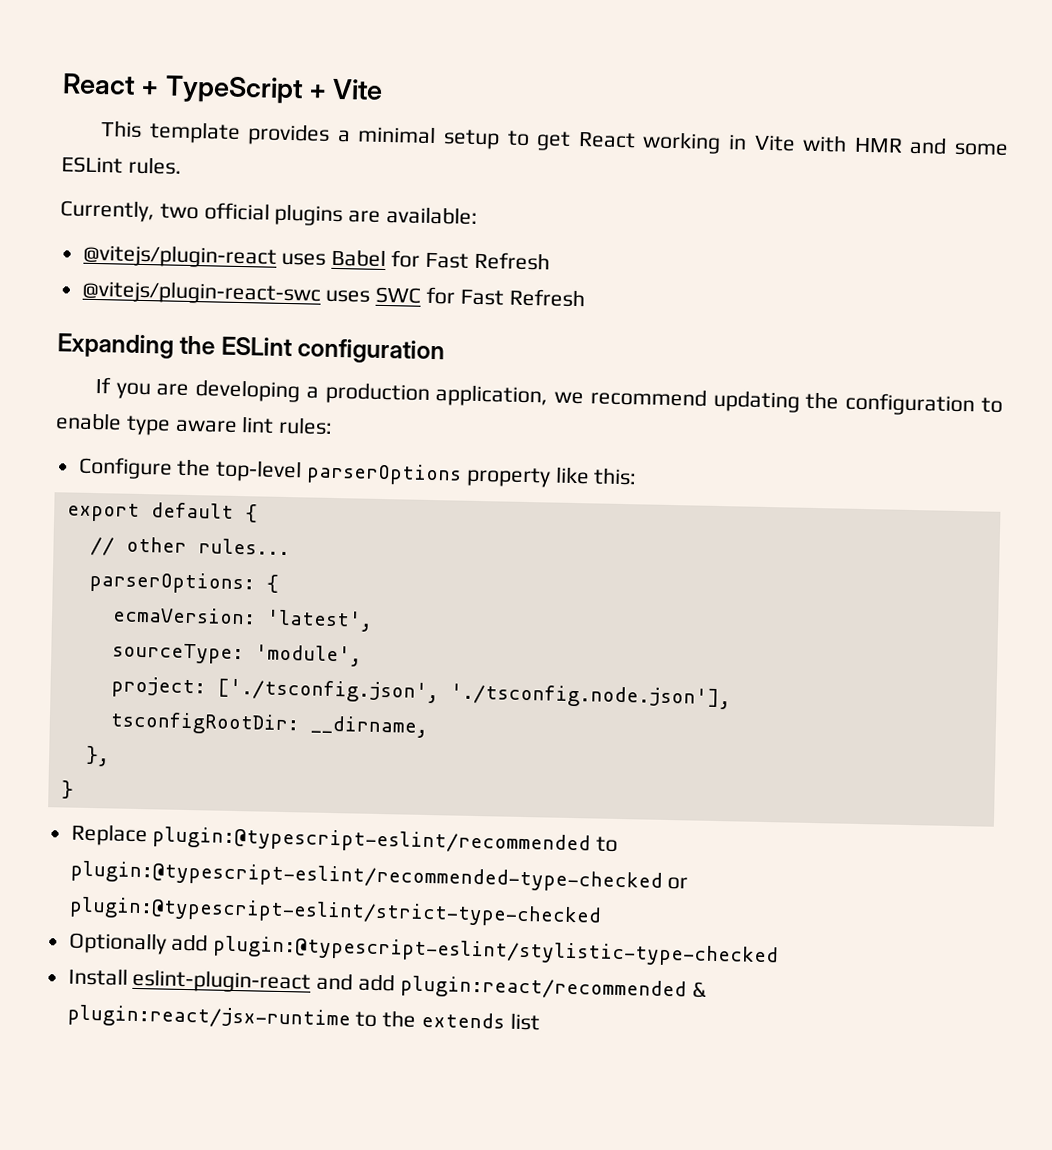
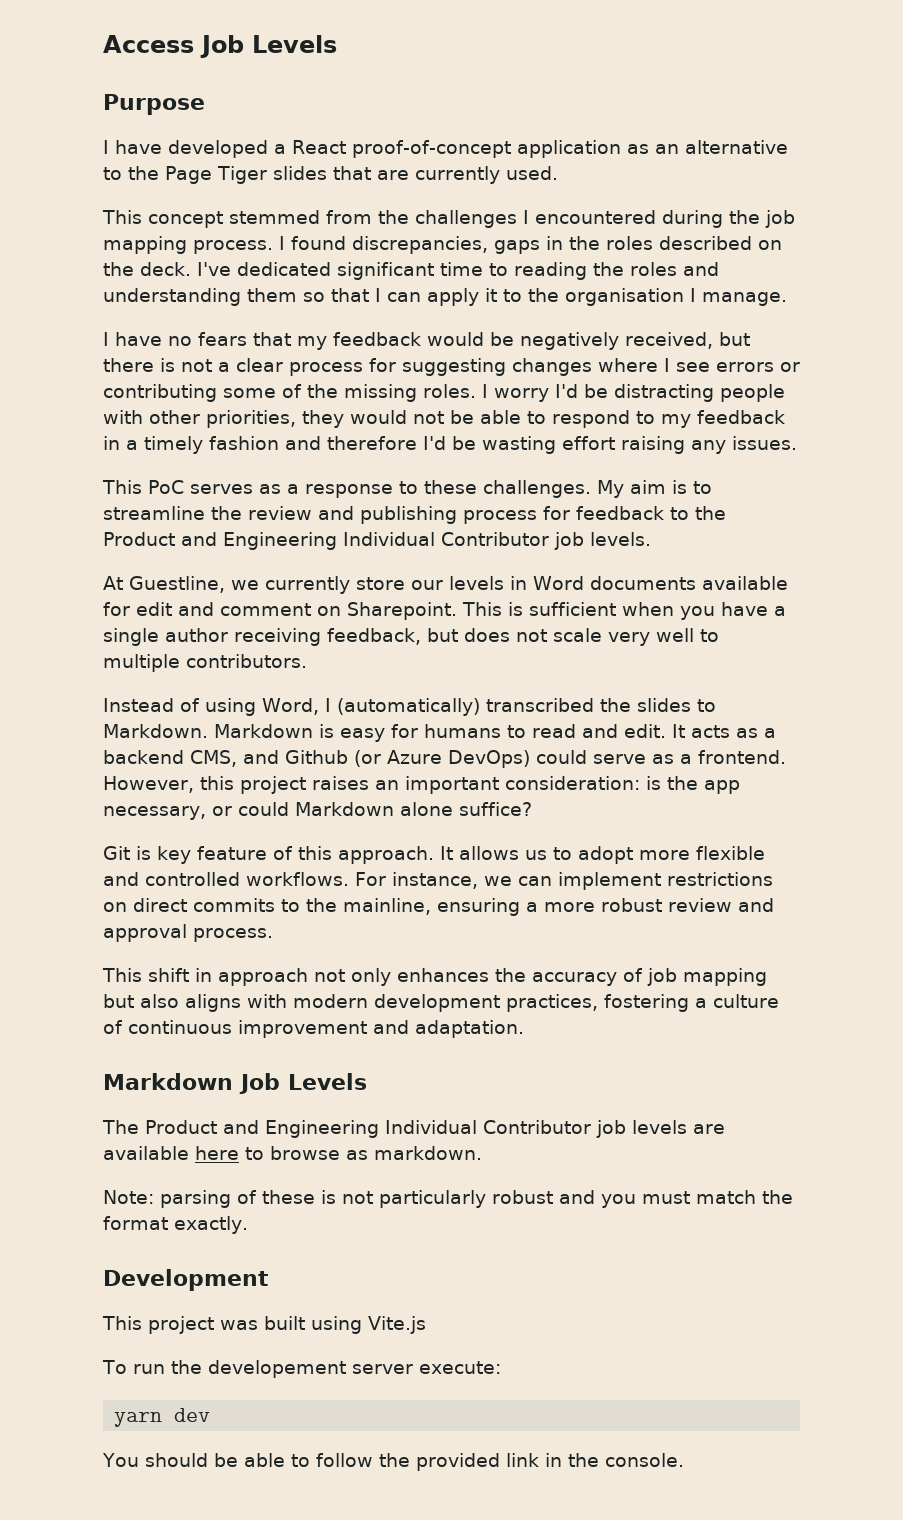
- React + TypeScript + Vite
- This template provides a minimal setup to get React working in Vite with HMR and some ESLint rules.
- Currently, two official plugins are available:
- @vitejs/plugin-react uses Babel for Fast Refresh
- @vitejs/plugin-react-swc uses SWC for Fast Refresh
- Expanding the ESLint configuration
- If you are developing a production application, we recommend updating the configuration to enable type aware lint rules:
- Configure the top-level parserOptions property like this:
- export default {
- // other rules...
- parserOptions: {
- ecmaVersion: 'latest',
- sourceType: 'module',
- project: ['./tsconfig.json', './tsconfig.node.json'],
- tsconfigRootDir: __dirname,
- },
- }
- Replace plugin:@typescript-eslint/recommended to plugin:@typescript-eslint/recommended-type-checked or plugin:@typescript-eslint/strict-type-checked
- Optionally add plugin:@typescript-eslint/stylistic-type-checked
- Install eslint-plugin-react and add plugin:react/recommended & plugin:react/jsx-runtime to the extends list
+ Access Job Levels
+ Purpose
+ I have developed a React proof-of-concept application as an alternative to the Page Tiger slides that are currently used.
+ This concept stemmed from the challenges I encountered during the job mapping process. I found discrepancies, gaps in the roles described on the deck. I've dedicated significant time to reading the roles and understanding them so that I can apply it to the organisation I manage.
+ I have no fears that my feedback would be negatively received, but there is not a clear process for suggesting changes where I see errors or contributing some of the missing roles. I worry I'd be distracting people with other priorities, they would not be able to respond to my feedback in a timely fashion and therefore I'd be wasting effort raising any issues.
+ This PoC serves as a response to these challenges. My aim is to streamline the review and publishing process for feedback to the Product and Engineering Individual Contributor job levels.
+ At Guestline, we currently store our levels in Word documents available for edit and comment on Sharepoint. This is sufficient when you have a single author receiving feedback, but does not scale very well to multiple contributors.
+ Instead of using Word, I (automatically) transcribed the slides to Markdown. Markdown is easy for humans to read and edit. It acts as a backend CMS, and Github (or Azure DevOps) could serve as a frontend. However, this project raises an important consideration: is the app necessary, or could Markdown alone suffice?
+ Git is key feature of this approach. It allows us to adopt more flexible and controlled workflows. For instance, we can implement restrictions on direct commits to the mainline, ensuring a more robust review and approval process.
+ This shift in approach not only enhances the accuracy of job mapping but also aligns with modern development practices, fostering a culture of continuous improvement and adaptation.
+ Markdown Job Levels
+ The Product and Engineering Individual Contributor job levels are available here to browse as markdown.
+ Note: parsing of these is not particularly robust and you must match the format exactly.
+ Development
+ This project was built using Vite.js
+ To run the developement server execute:
+ yarn dev
+ You should be able to follow the provided link in the console.

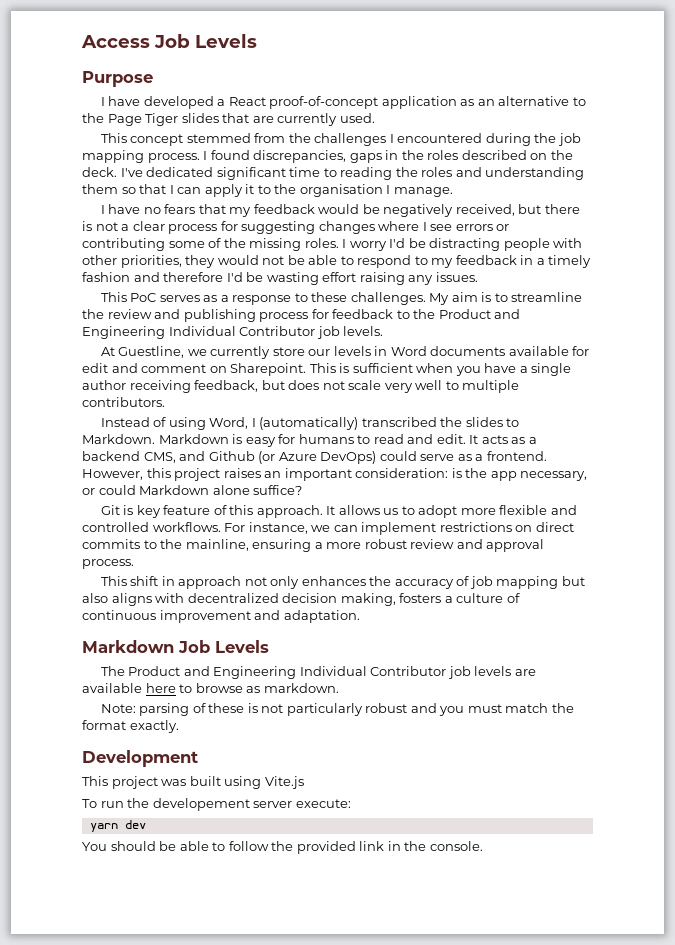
- This shift in approach not only enhances the accuracy of job mapping but also aligns with modern development practices, fostering a culture of continuous improvement and adaptation.
+ This shift in approach not only enhances the accuracy of job mapping but also aligns with decentralized decision making, fosters a culture of continuous improvement and adaptation.

